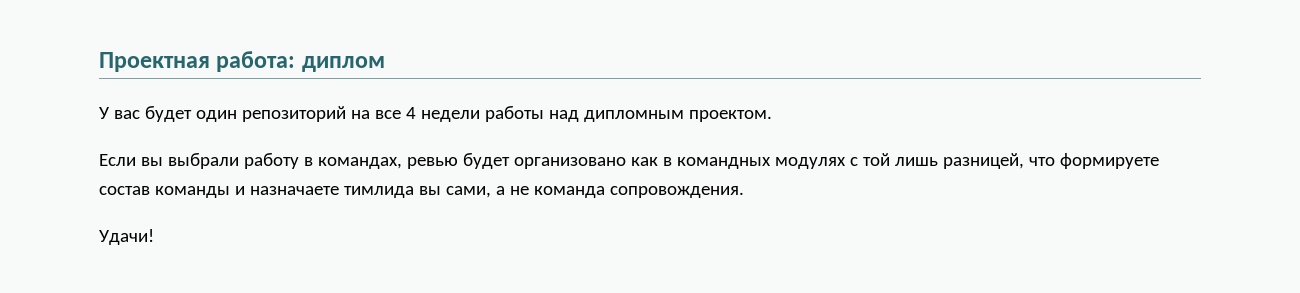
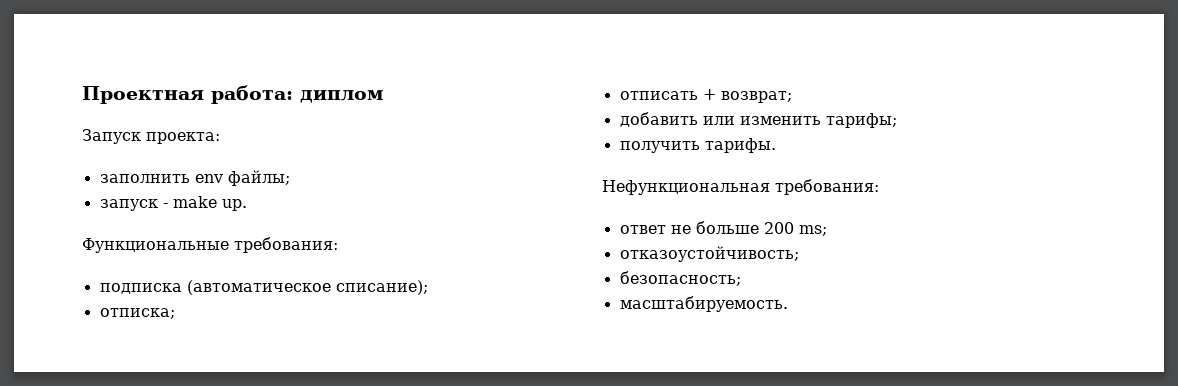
- У вас будет один репозиторий на все 4 недели работы над дипломным проектом.
- Если вы выбрали работу в командах, ревью будет организовано как в командных модулях с той лишь разницей, что формируете состав команды и назначаете тимлида вы сами, а не команда сопровождения.
- Удачи!
+ Запуск проекта:
+ заполнить env файлы;
+ запуск - make up.
+ Функциональные требования:
+ подписка (автоматическое списание);
+ отписка;
+ отписать + возврат;
+ добавить или изменить тарифы;
+ получить тарифы.
+ Нефункциональная требования:
+ ответ не больше 200 ms;
+ отказоустойчивость;
+ безопасность;
+ масштабируемость.

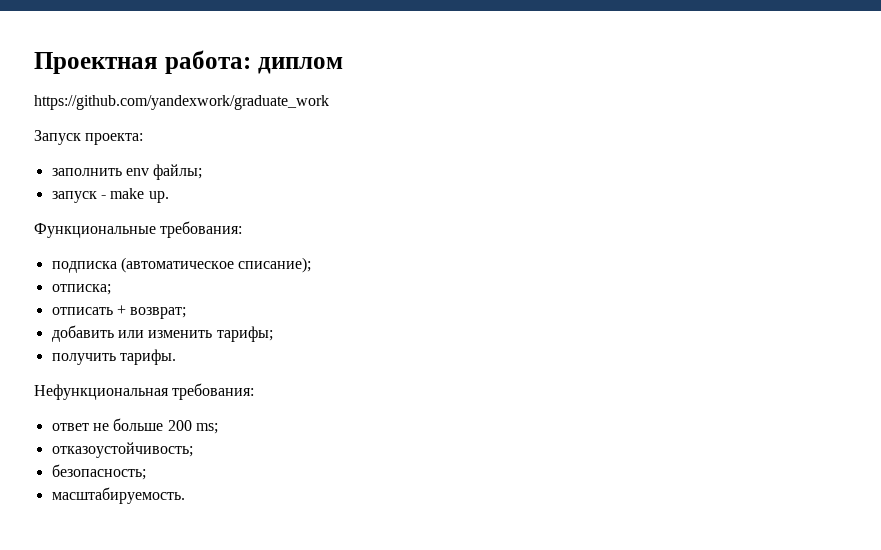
+ https://github.com/yandexwork/graduate_work

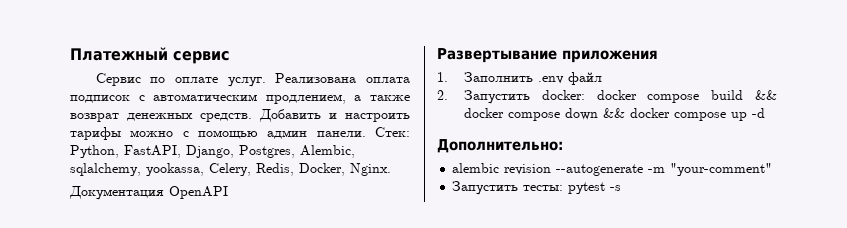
- Проектная работа: диплом
- https://github.com/yandexwork/graduate_work
- Запуск проекта:
- заполнить env файлы;
- запуск - make up.
- Функциональные требования:
- подписка (автоматическое списание);
- отписка;
- отписать + возврат;
- добавить или изменить тарифы;
- получить тарифы.
- Нефункциональная требования:
- ответ не больше 200 ms;
- отказоустойчивость;
- безопасность;
- масштабируемость.
+ Платежный сервис
+ Сервис по оплате услуг. Реализована оплата подписок с автоматическим продлением, а также возврат денежных средств. Добавить и настроить тарифы можно с помощью админ панели. Стек: Python, FastAPI, Django, Postgres, Alembic, sqlalchemy, yookassa, Celery, Redis, Docker, Nginx.
+ Документация OpenAPI
+ Развертывание приложения
+ 1. Заполнить .env файл
+ 2. Запустить docker: docker compose build && docker compose down && docker compose up -d
+ Дополнительно:
+ alembic revision --autogenerate -m "your-comment"
+ Запустить тесты: pytest -s

